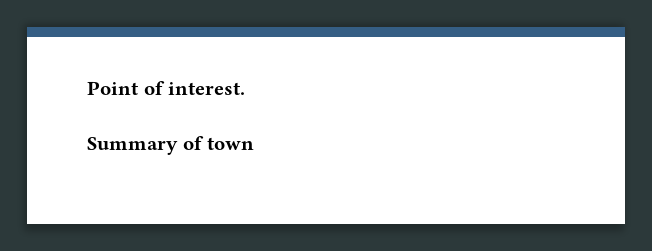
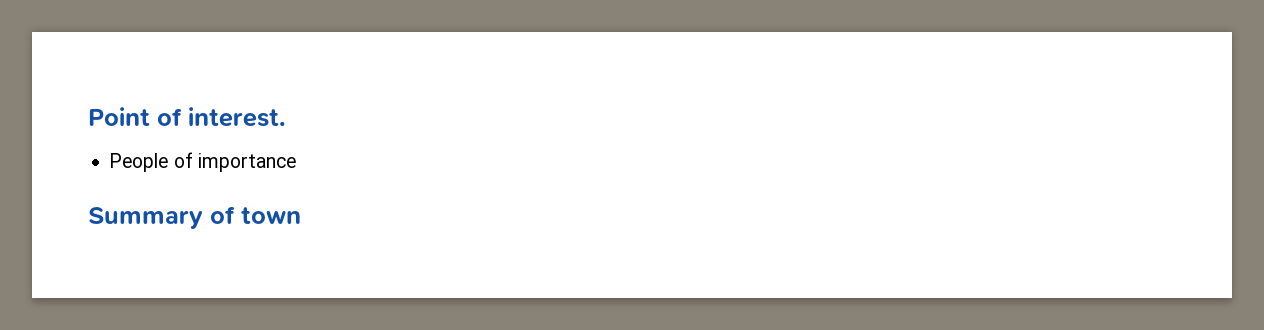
+ People of importance

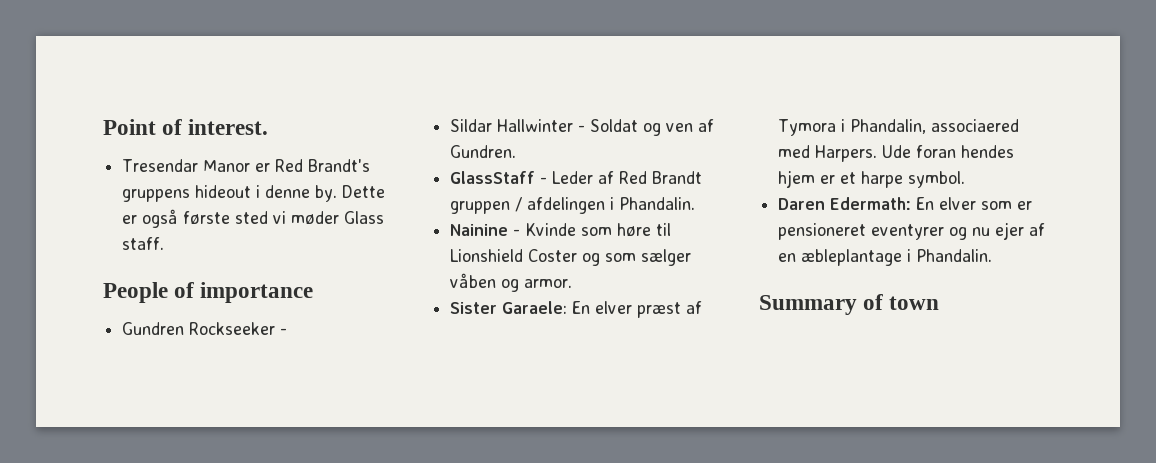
+ Tresendar Manor er Red Brandt's gruppens hideout i denne by. Dette er også første sted vi møder Glass staff.
  People of importance
+ Gundren Rockseeker -
+ Sildar Hallwinter - Soldat og ven af Gundren.
+ GlassStaff - Leder af Red Brandt gruppen / afdelingen i Phandalin.
+ Nainine - Kvinde som høre til Lionshield Coster og som sælger våben og armor.
+ Sister Garaele: En elver præst af Tymora i Phandalin, associaered med Harpers. Ude foran hendes hjem er et harpe symbol.
+ Daren Edermath: En elver som er pensioneret eventyrer og nu ejer af en æbleplantage i Phandalin.

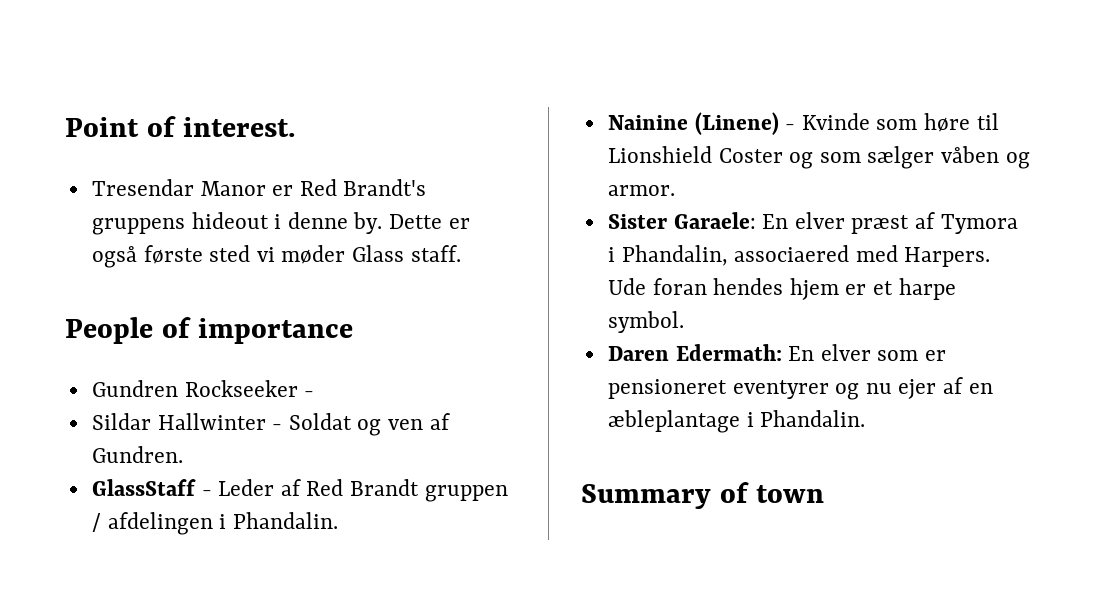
- Nainine - Kvinde som høre til Lionshield Coster og som sælger våben og armor.
+ Nainine (Linene) - Kvinde som høre til Lionshield Coster og som sælger våben og armor.

